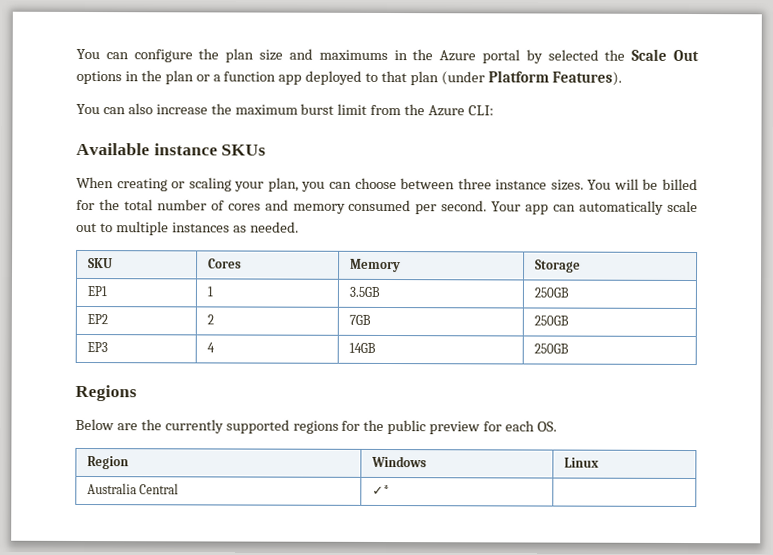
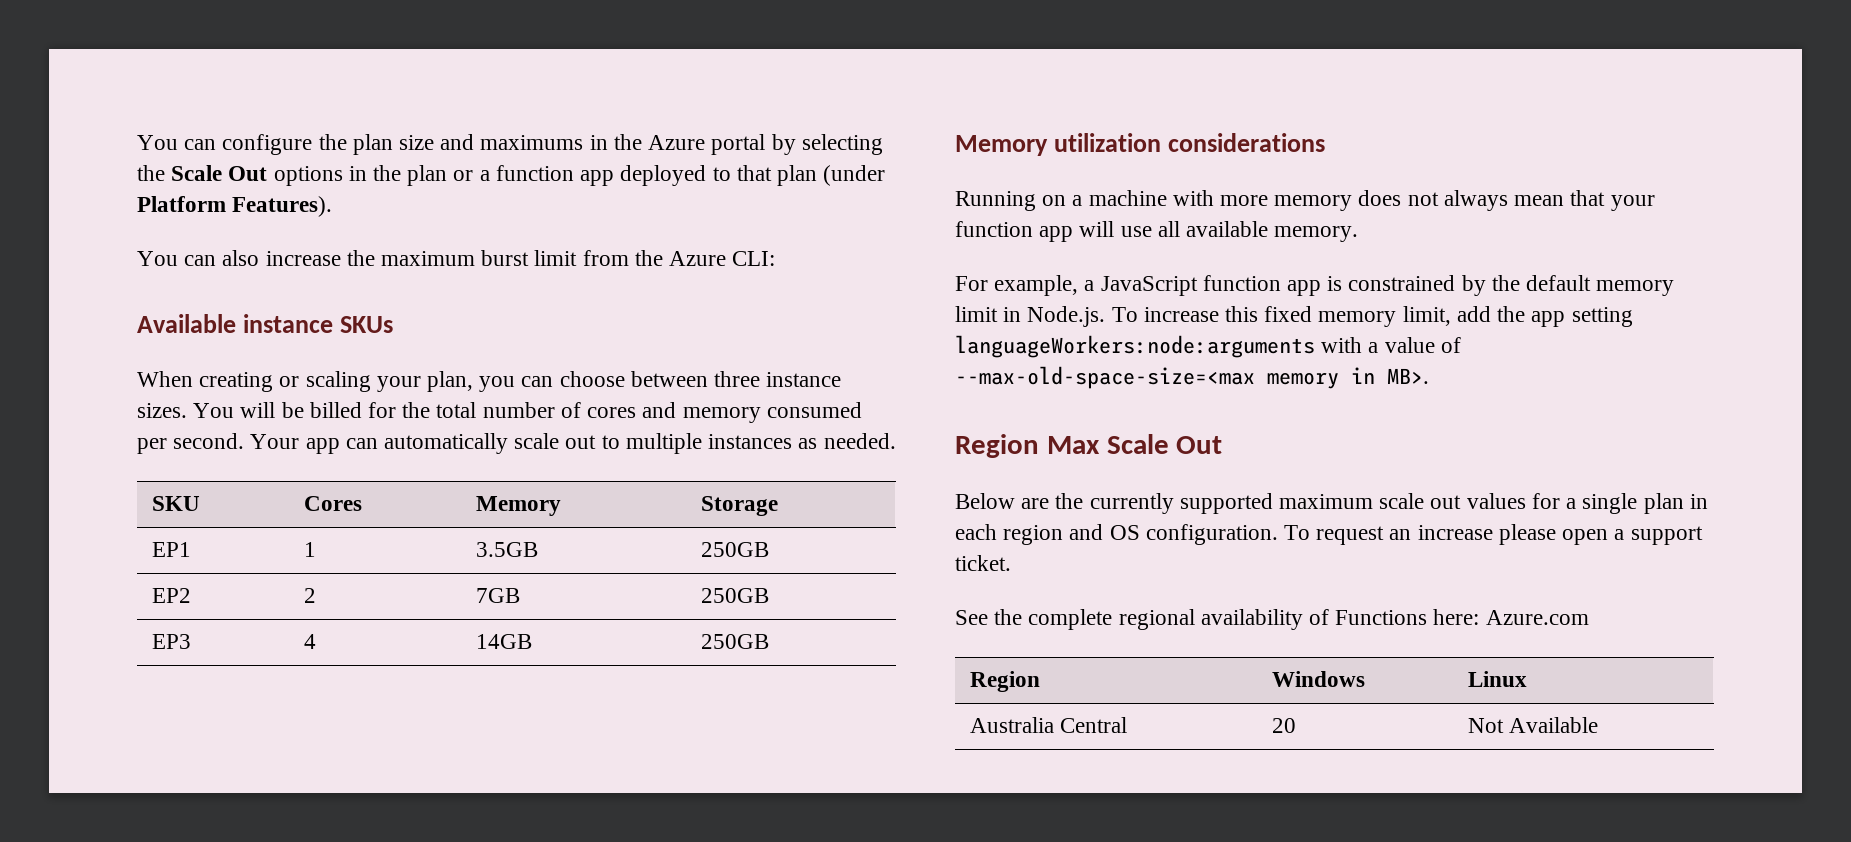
- You can configure the plan size and maximums in the Azure portal by selected the Scale Out options in the plan or a function app deployed to that plan (under Platform Features).
+ You can configure the plan size and maximums in the Azure portal by selecting the Scale Out options in the plan or a function app deployed to that plan (under Platform Features).
- Regions
+ Memory utilization considerations
+ Running on a machine with more memory does not always mean that your function app will use all available memory.
+ For example, a JavaScript function app is constrained by the default memory limit in Node.js. To increase this fixed memory limit, add the app setting languageWorkers:node:arguments with a value of --max-old-space-size=<max memory in MB>.
+ Region Max Scale Out
- Below are the currently supported regions for the public preview for each OS.
+ Below are the currently supported maximum scale out values for a single plan in each region and OS configuration. To request an increase please open a support ticket.
+ See the complete regional availability of Functions here: Azure.com
- Australia Central | ✓* |
+ Australia Central | 20 | Not Available

